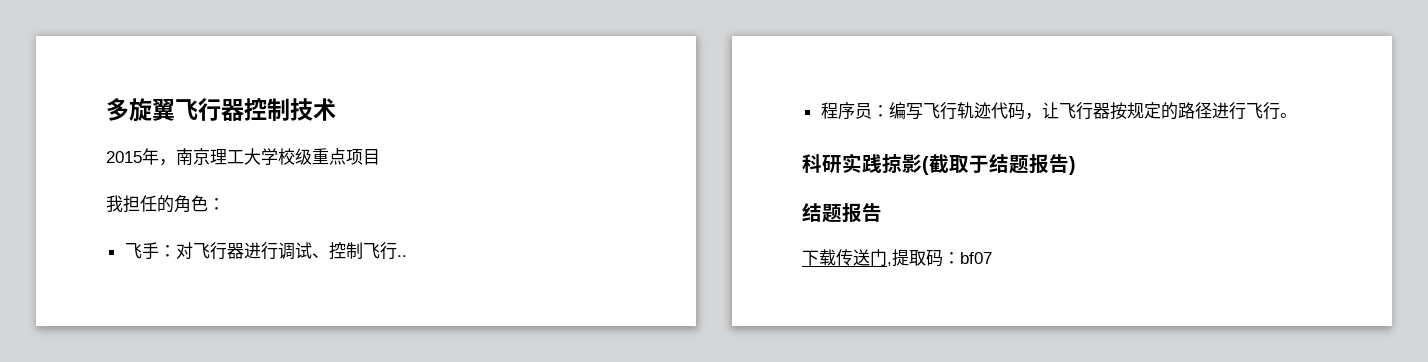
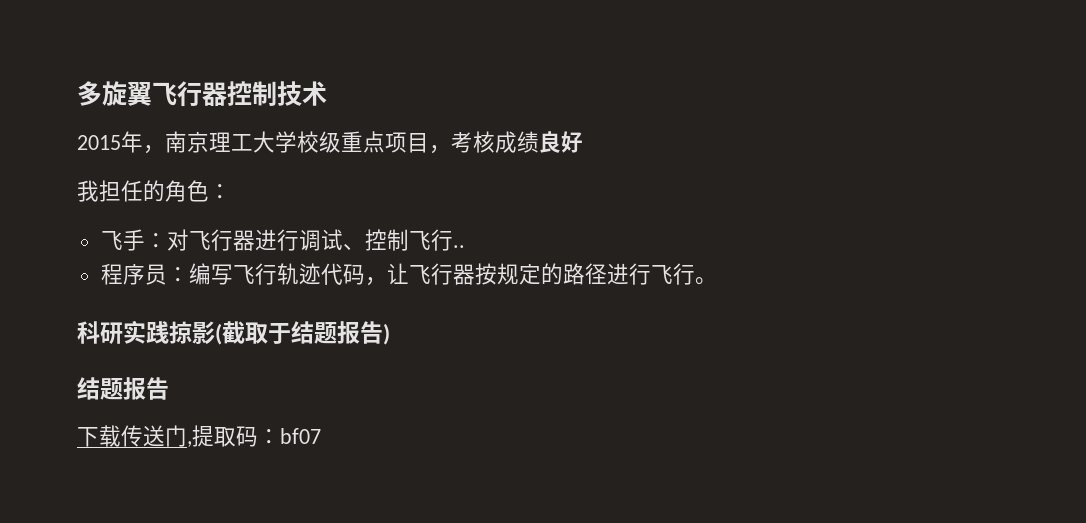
- 2015年，南京理工大学校级重点项目
+ 2015年，南京理工大学校级重点项目，考核成绩良好

